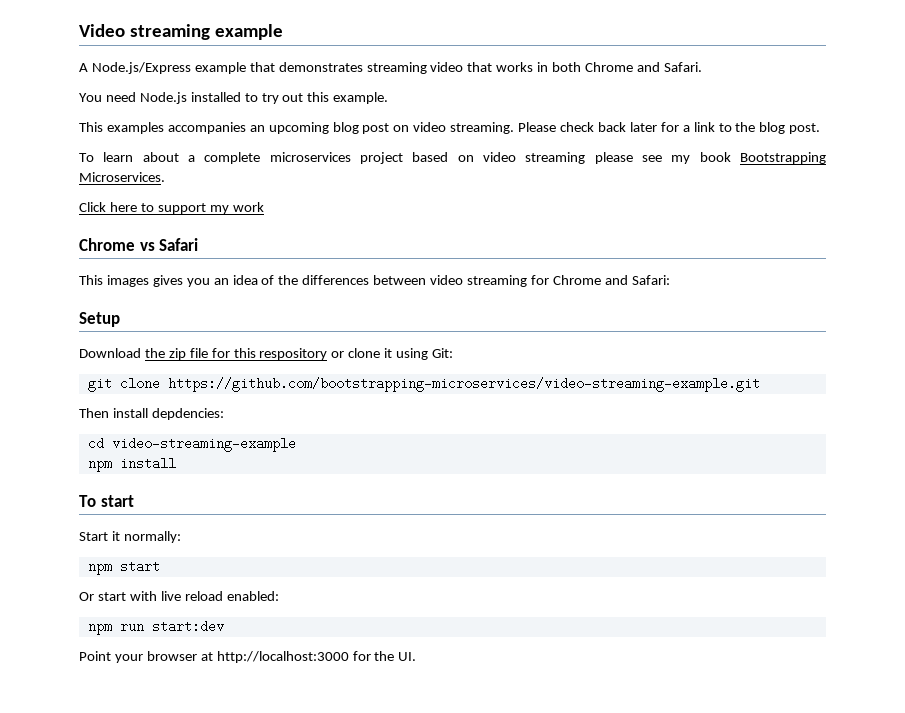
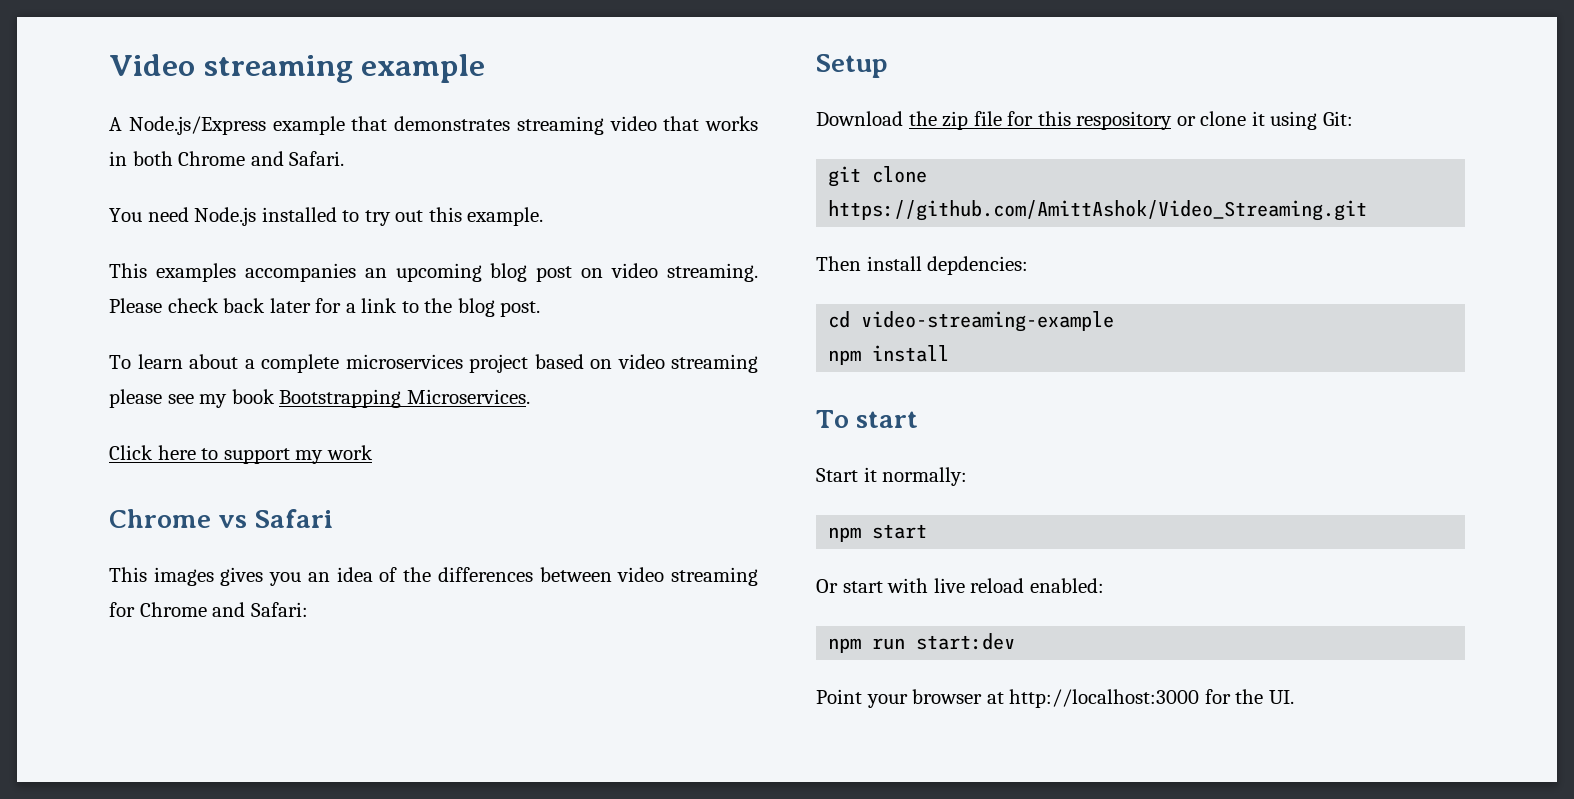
- git clone https://github.com/bootstrapping-microservices/video-streaming-example.git
+ git clone https://github.com/AmittAshok/Video_Streaming.git

